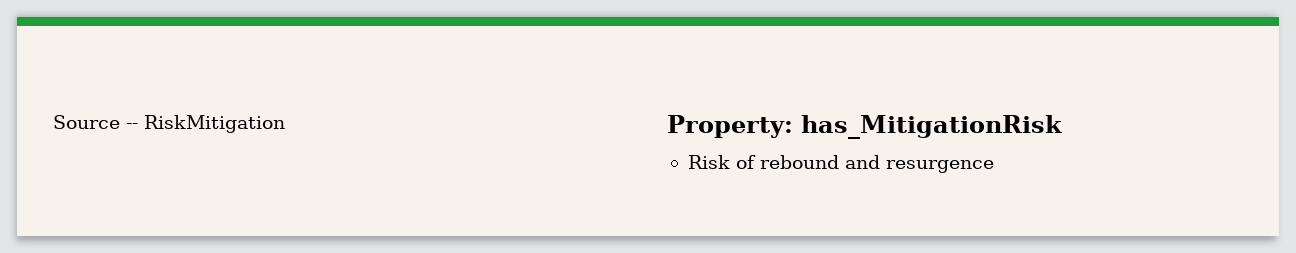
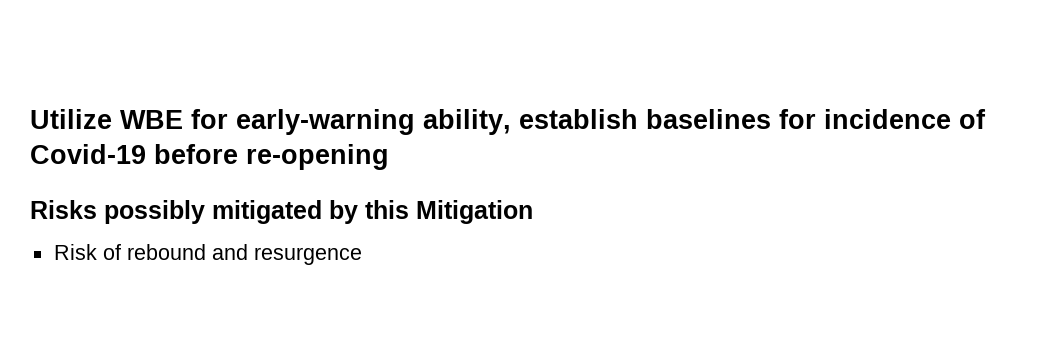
- Source -- RiskMitigation
- Property: has_MitigationRisk
+ Utilize WBE for early-warning ability, establish baselines for incidence of Covid-19 before re-opening
+ Risks possibly mitigated by this Mitigation

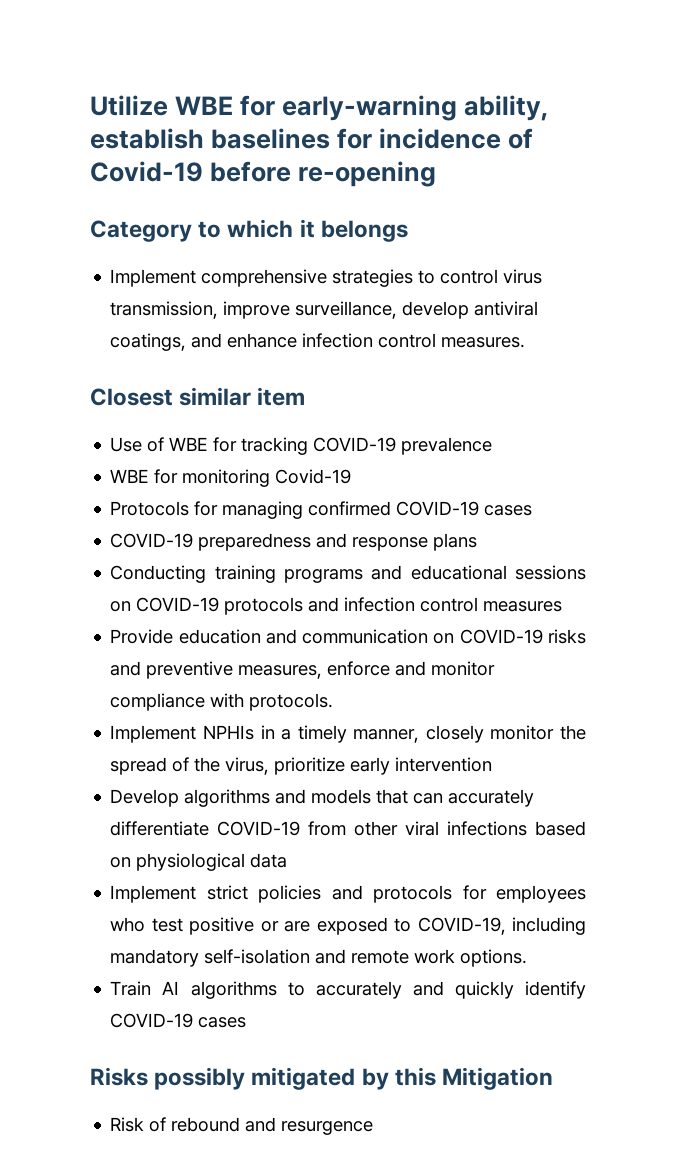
+ Category to which it belongs
+ Implement comprehensive strategies to control virus transmission, improve surveillance, develop antiviral coatings, and enhance infection control measures.
+ Closest similar item
+ Use of WBE for tracking COVID-19 prevalence
+ WBE for monitoring Covid-19
+ Protocols for managing confirmed COVID-19 cases
+ COVID-19 preparedness and response plans
+ Conducting training programs and educational sessions on COVID-19 protocols and infection control measures
+ Provide education and communication on COVID-19 risks and preventive measures, enforce and monitor compliance with protocols.
+ Implement NPHIs in a timely manner, closely monitor the spread of the virus, prioritize early intervention
+ Develop algorithms and models that can accurately differentiate COVID-19 from other viral infections based on physiological data
+ Implement strict policies and protocols for employees who test positive or are exposed to COVID-19, including mandatory self-isolation and remote work options.
+ Train AI algorithms to accurately and quickly identify COVID-19 cases

